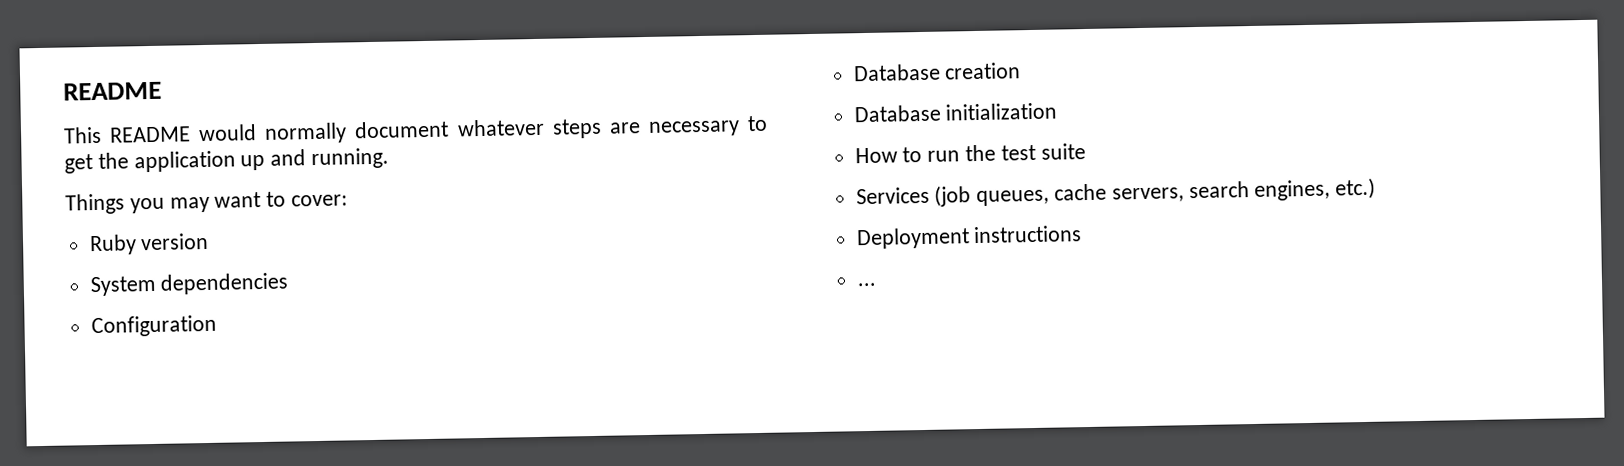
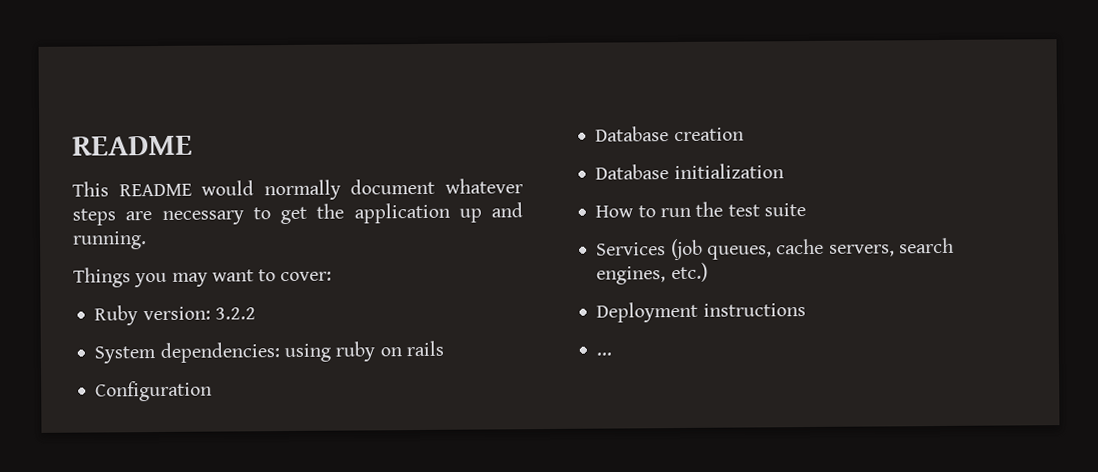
- Ruby version
+ Ruby version: 3.2.2
- System dependencies
+ System dependencies: using ruby on rails

